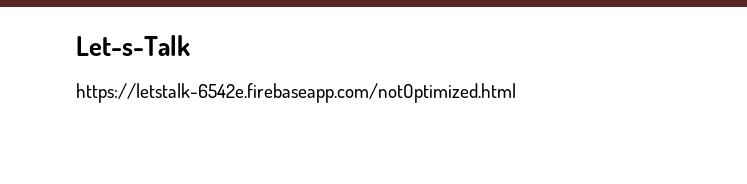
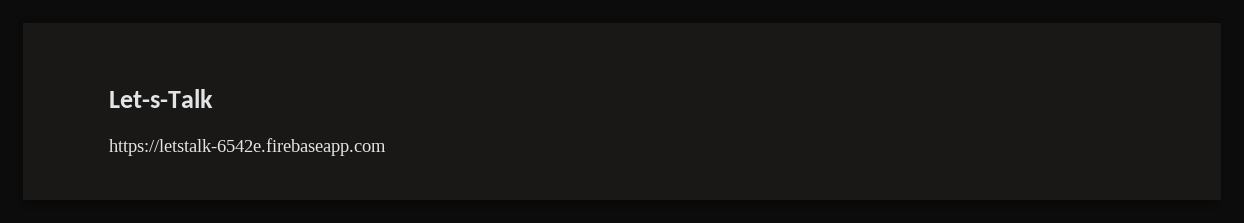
- https://letstalk-6542e.firebaseapp.com/notOptimized.html
+ https://letstalk-6542e.firebaseapp.com

